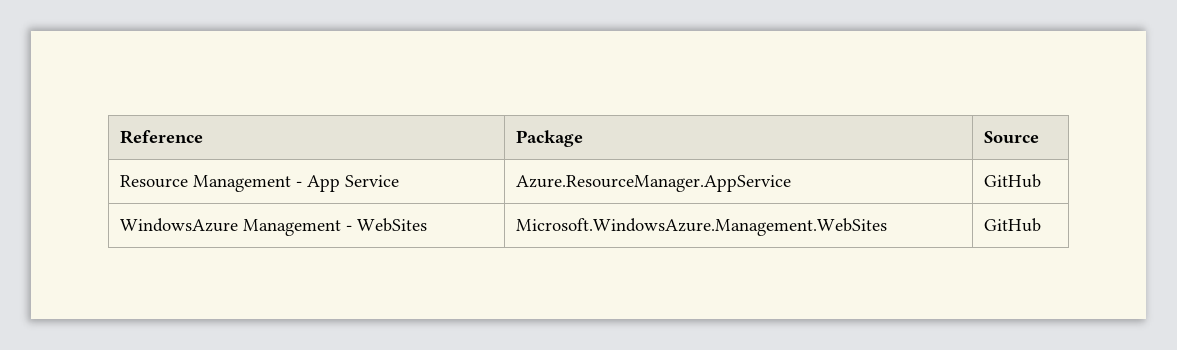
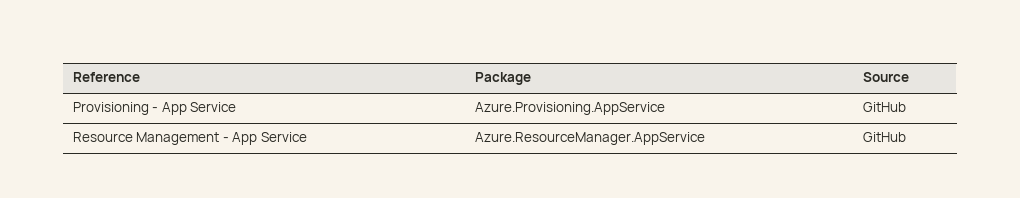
+ Provisioning - App Service | Azure.Provisioning.AppService | GitHub
- WindowsAzure Management - WebSites | Microsoft.WindowsAzure.Management.WebSites | GitHub

